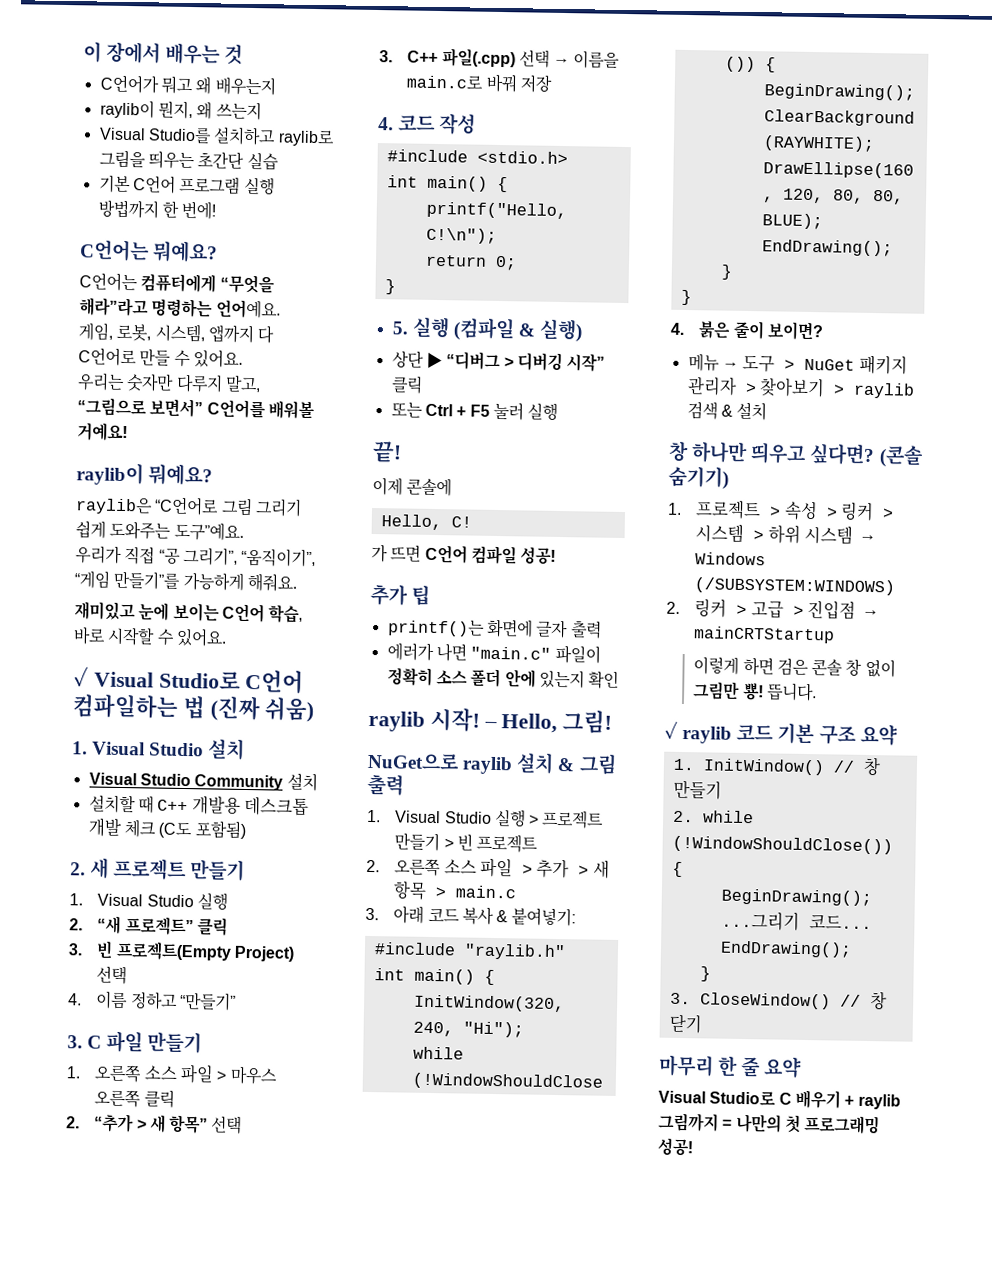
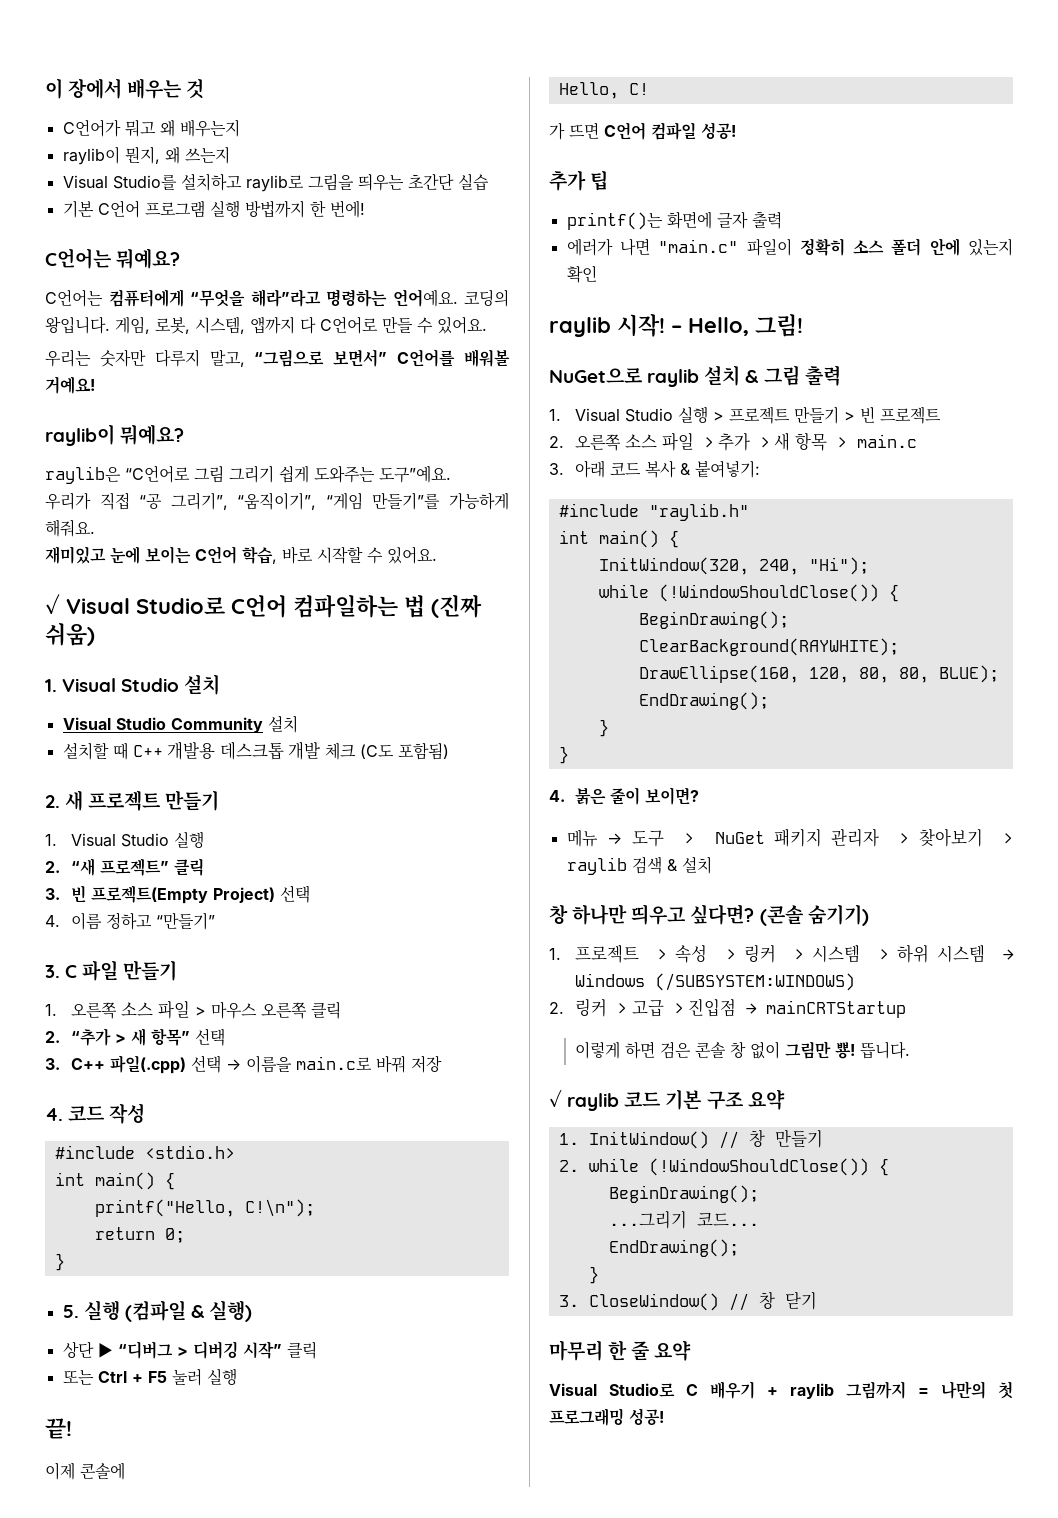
- C언어는 컴퓨터에게 “무엇을 해라”라고 명령하는 언어예요.
- 게임, 로봇, 시스템, 앱까지 다 C언어로 만들 수 있어요.
+ C언어는 컴퓨터에게 “무엇을 해라”라고 명령하는 언어예요. 코딩의 왕입니다. 게임, 로봇, 시스템, 앱까지 다 C언어로 만들 수 있어요.

